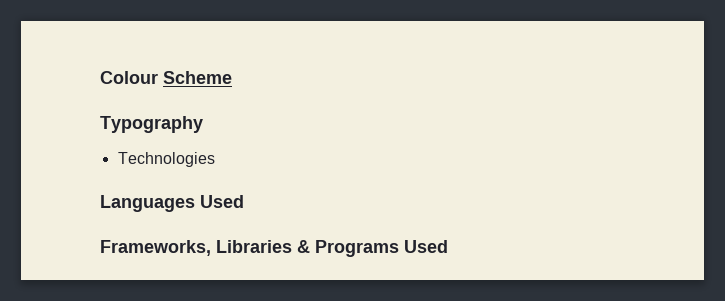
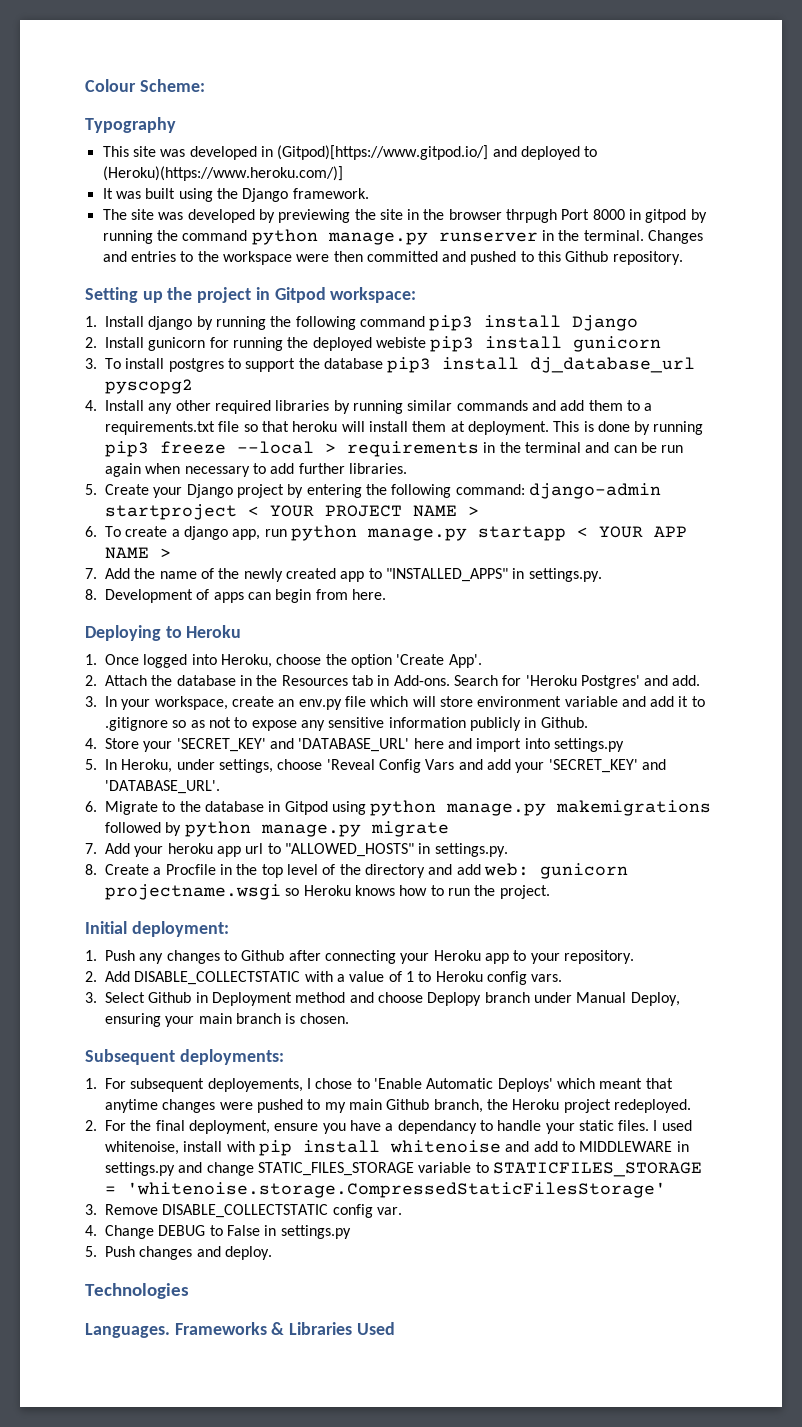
- Colour Scheme
+ Colour Scheme:
+ This site was developed in (Gitpod)[https://www.gitpod.io/] and deployed to (Heroku)(https://www.heroku.com/)]
+ It was built using the Django framework.
+ The site was developed by previewing the site in the browser thrpugh Port 8000 in gitpod by running the command python manage.py runserver in the terminal. Changes and entries to the workspace were then committed and pushed to this Github repository.
+ Setting up the project in Gitpod workspace:
+ 1. Install django by running the following command pip3 install Django
+ 2. Install gunicorn for running the deployed webiste pip3 install gunicorn
+ 3. To install postgres to support the database pip3 install dj_database_url pyscopg2
+ 4. Install any other required libraries by running similar commands and add them to a requirements.txt file so that heroku will install them at deployment. This is done by running pip3 freeze --local > requirements in the terminal and can be run again when necessary to add further libraries.
+ 5. Create your Django project by entering the following command: django-admin startproject < YOUR PROJECT NAME >
+ 6. To create a django app, run python manage.py startapp < YOUR APP NAME >
+ 7. Add the name of the newly created app to "INSTALLED_APPS" in settings.py.
+ 8. Development of apps can begin from here.
+ Deploying to Heroku
+ 1. Once logged into Heroku, choose the option 'Create App'.
+ 2. Attach the database in the Resources tab in Add-ons. Search for 'Heroku Postgres' and add.
+ 3. In your workspace, create an env.py file which will store environment variable and add it to .gitignore so as not to expose any sensitive information publicly in Github.
+ 4. Store your 'SECRET_KEY' and 'DATABASE_URL' here and import into settings.py
+ 5. In Heroku, under settings, choose 'Reveal Config Vars and add your 'SECRET_KEY' and 'DATABASE_URL'.
+ 6. Migrate to the database in Gitpod using python manage.py makemigrations followed by python manage.py migrate
+ 7. Add your heroku app url to "ALLOWED_HOSTS" in settings.py.
+ 8. Create a Procfile in the top level of the directory and add web: gunicorn projectname.wsgi so Heroku knows how to run the project.
+ Initial deployment:
+ 1. Push any changes to Github after connecting your Heroku app to your repository.
+ 2. Add DISABLE_COLLECTSTATIC with a value of 1 to Heroku config vars.
+ 3. Select Github in Deployment method and choose Deplopy branch under Manual Deploy, ensuring your main branch is chosen.
+ Subsequent deployments:
+ 1. For subsequent deployements, I chose to 'Enable Automatic Deploys' which meant that anytime changes were pushed to my main Github branch, the Heroku project redeployed.
+ 2. For the final deployment, ensure you have a dependancy to handle your static files. I used whitenoise, install with pip install whitenoise and add to MIDDLEWARE in settings.py and change STATIC_FILES_STORAGE variable to STATICFILES_STORAGE = 'whitenoise.storage.CompressedStaticFilesStorage'
+ 3. Remove DISABLE_COLLECTSTATIC config var.
+ 4. Change DEBUG to False in settings.py
+ 5. Push changes and deploy.
  Technologies
- Languages Used
- Frameworks, Libraries & Programs Used
+ Languages. Frameworks & Libraries Used

